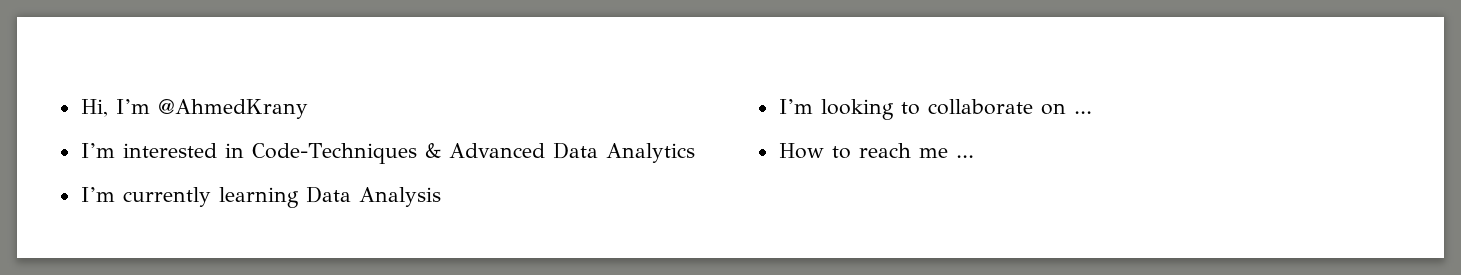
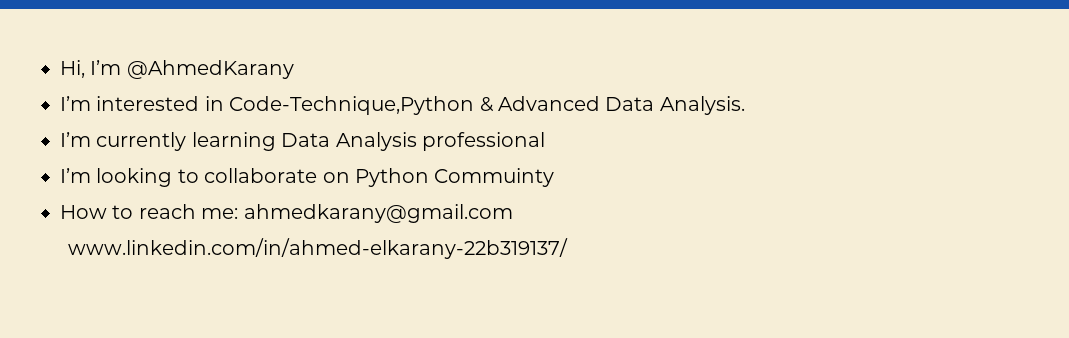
- Hi, I’m @AhmedKrany
+ Hi, I’m @AhmedKarany
- I’m interested in Code-Techniques & Advanced Data Analytics
+ I’m interested in Code-Technique,Python & Advanced Data Analysis.
- I’m currently learning Data Analysis
+ I’m currently learning Data Analysis professional
- I’m looking to collaborate on ...
+ I’m looking to collaborate on Python Commuinty
- How to reach me ...
+ How to reach me: ahmedkarany@gmail.com
+ www.linkedin.com/in/ahmed-elkarany-22b319137/

